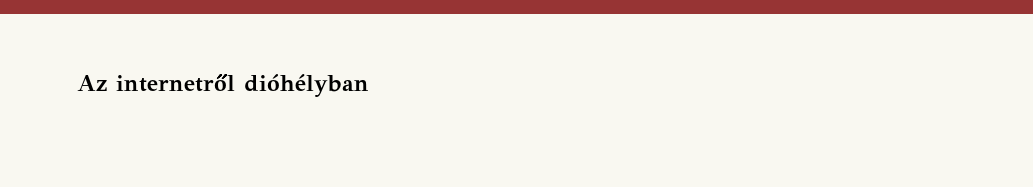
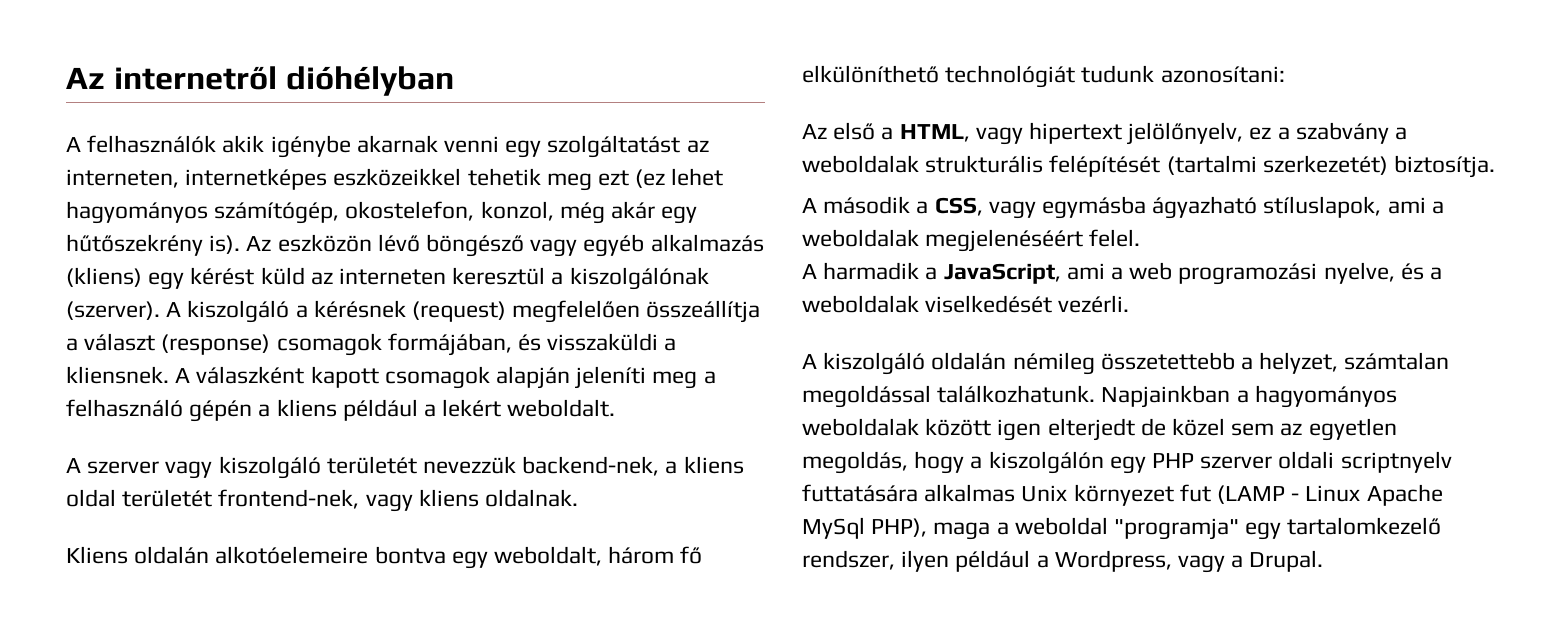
+ A felhasználók akik igénybe akarnak venni egy szolgáltatást az interneten, internetképes eszközeikkel tehetik meg ezt (ez lehet hagyományos számítógép, okostelefon, konzol, még akár egy hűtőszekrény is). Az eszközön lévő böngésző vagy egyéb alkalmazás (kliens) egy kérést küld az interneten keresztül a kiszolgálónak (szerver). A kiszolgáló a kérésnek (request) megfelelően összeállítja a választ (response) csomagok formájában, és visszaküldi a kliensnek. A válaszként kapott csomagok alapján jeleníti meg a felhasználó gépén a kliens például a lekért weboldalt.
+ A szerver vagy kiszolgáló területét nevezzük backend-nek, a kliens oldal területét frontend-nek, vagy kliens oldalnak.
+ Kliens oldalán alkotóelemeire bontva egy weboldalt, három fő elkülöníthető technológiát tudunk azonosítani:
+ Az első a HTML, vagy hipertext jelölőnyelv, ez a szabvány a weboldalak strukturális felépítését (tartalmi szerkezetét) biztosítja.
+ A második a CSS, vagy egymásba ágyazható stíluslapok, ami a weboldalak megjelenéséért felel.
+ A harmadik a JavaScript, ami a web programozási nyelve, és a weboldalak viselkedését vezérli.
+ A kiszolgáló oldalán némileg összetettebb a helyzet, számtalan megoldással találkozhatunk. Napjainkban a hagyományos weboldalak között igen elterjedt de közel sem az egyetlen megoldás, hogy a kiszolgálón egy PHP szerver oldali scriptnyelv futtatására alkalmas Unix környezet fut (LAMP - Linux Apache MySql PHP), maga a weboldal "programja" egy tartalomkezelő rendszer, ilyen például a Wordpress, vagy a Drupal.

